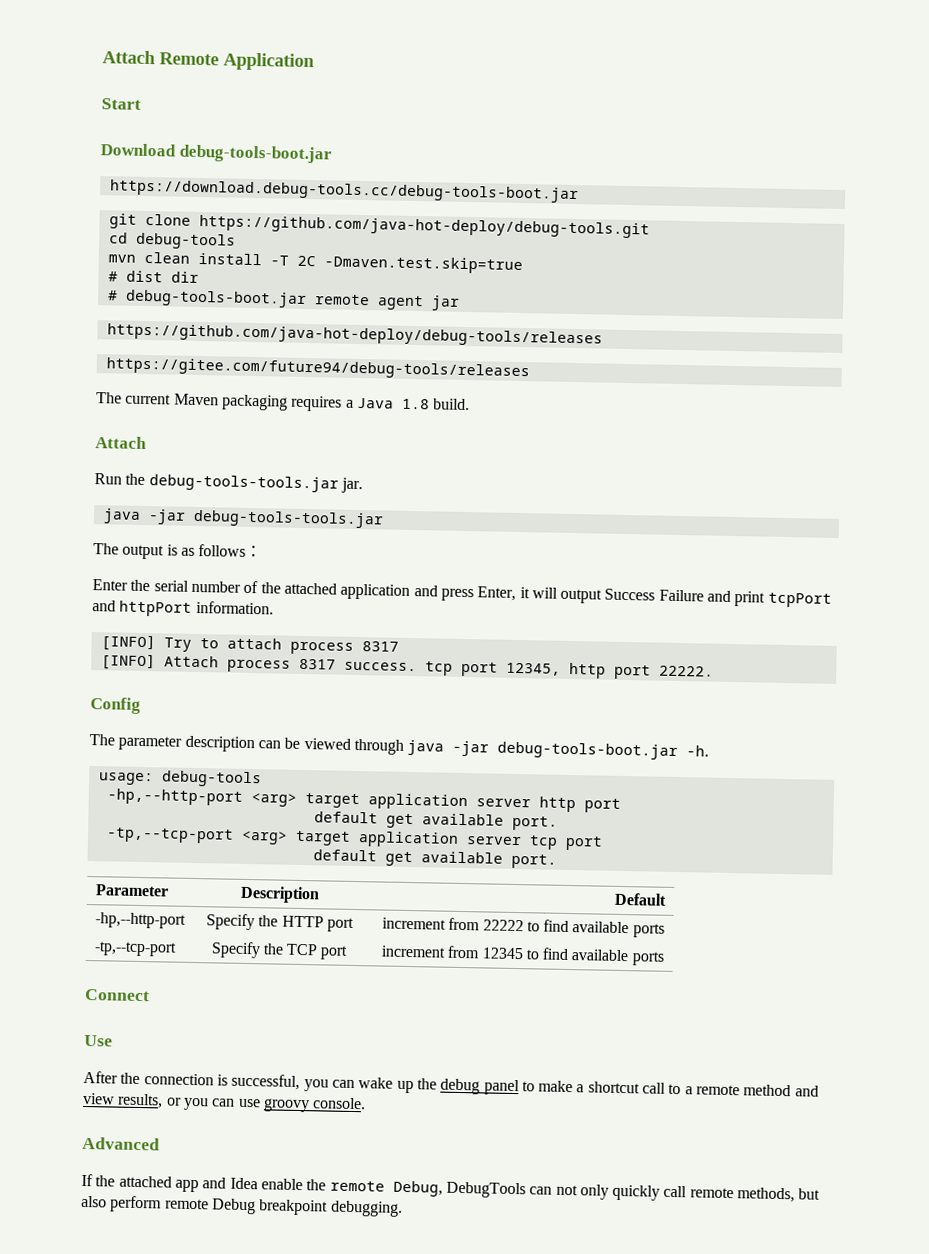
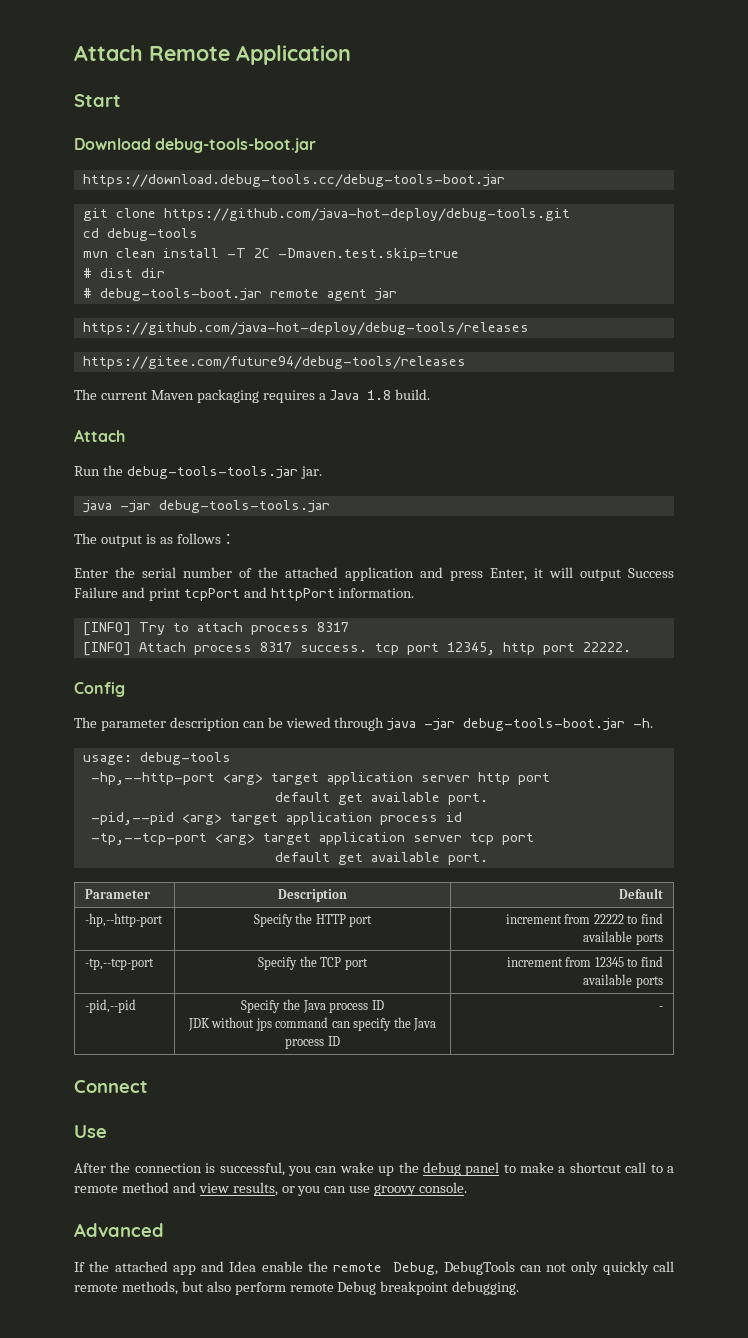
+ -pid,--pid <arg> target application process id
+ -pid,--pid | Specify the Java process ID
+ JDK without jps command can specify the Java process ID | -

